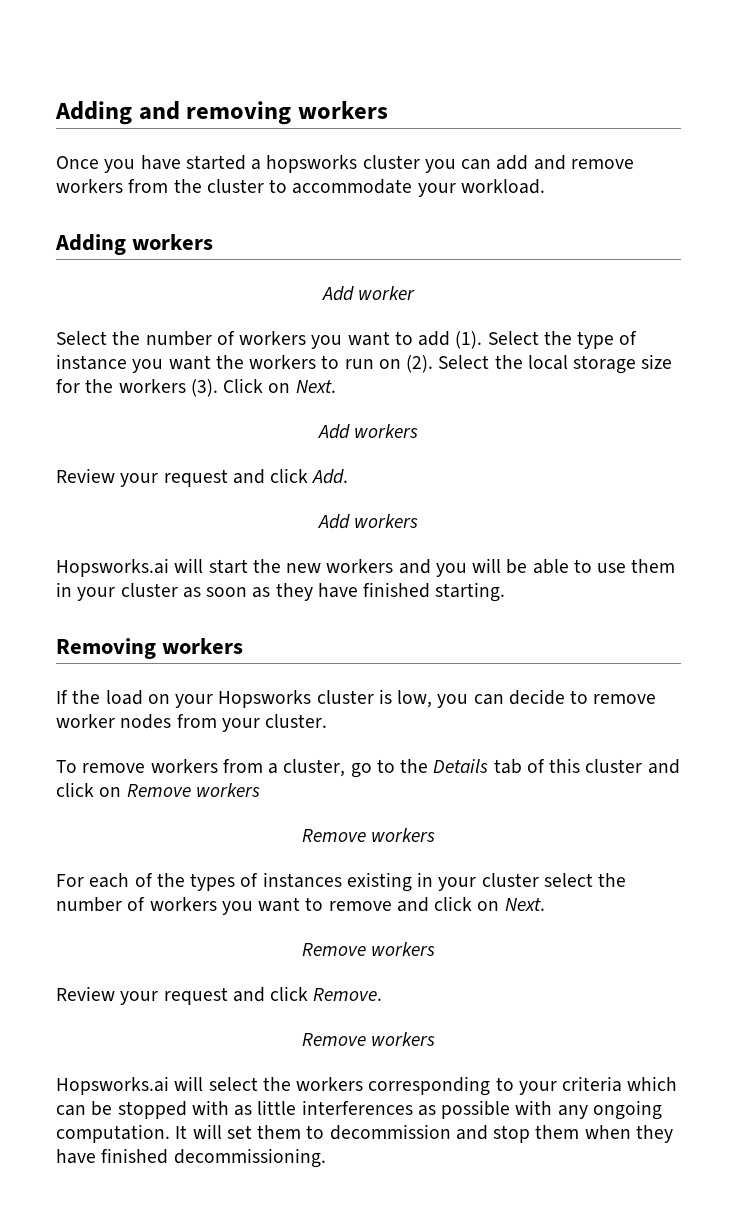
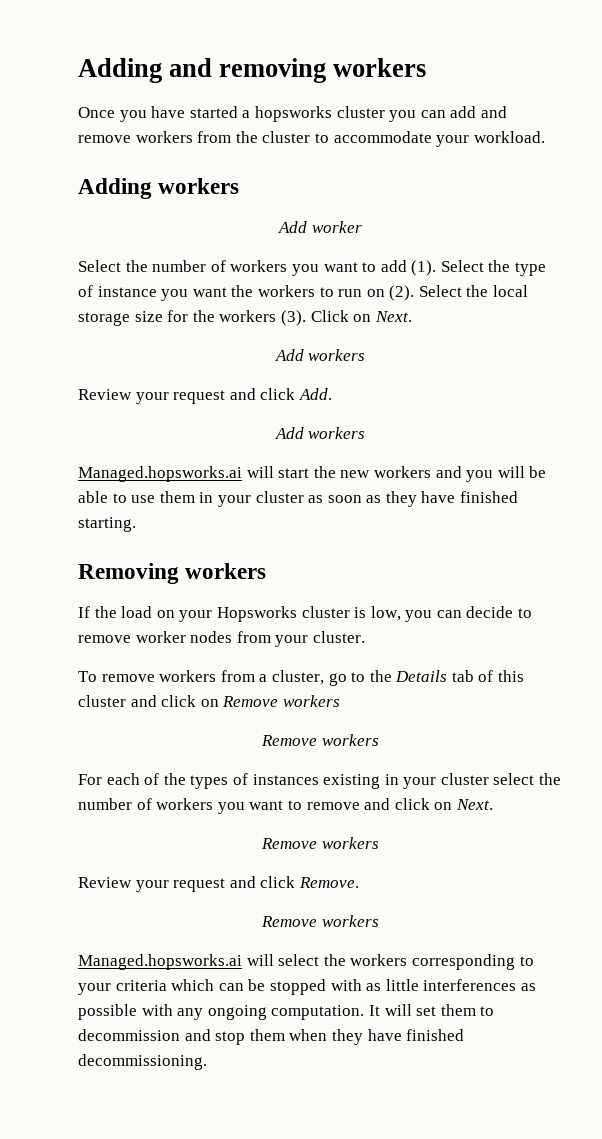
- Hopsworks.ai will start the new workers and you will be able to use them in your cluster as soon as they have finished starting.
+ Managed.hopsworks.ai will start the new workers and you will be able to use them in your cluster as soon as they have finished starting.
- Hopsworks.ai will select the workers corresponding to your criteria which can be stopped with as little interferences as possible with any ongoing computation.
+ Managed.hopsworks.ai will select the workers corresponding to your criteria which can be stopped with as little interferences as possible with any ongoing computation.

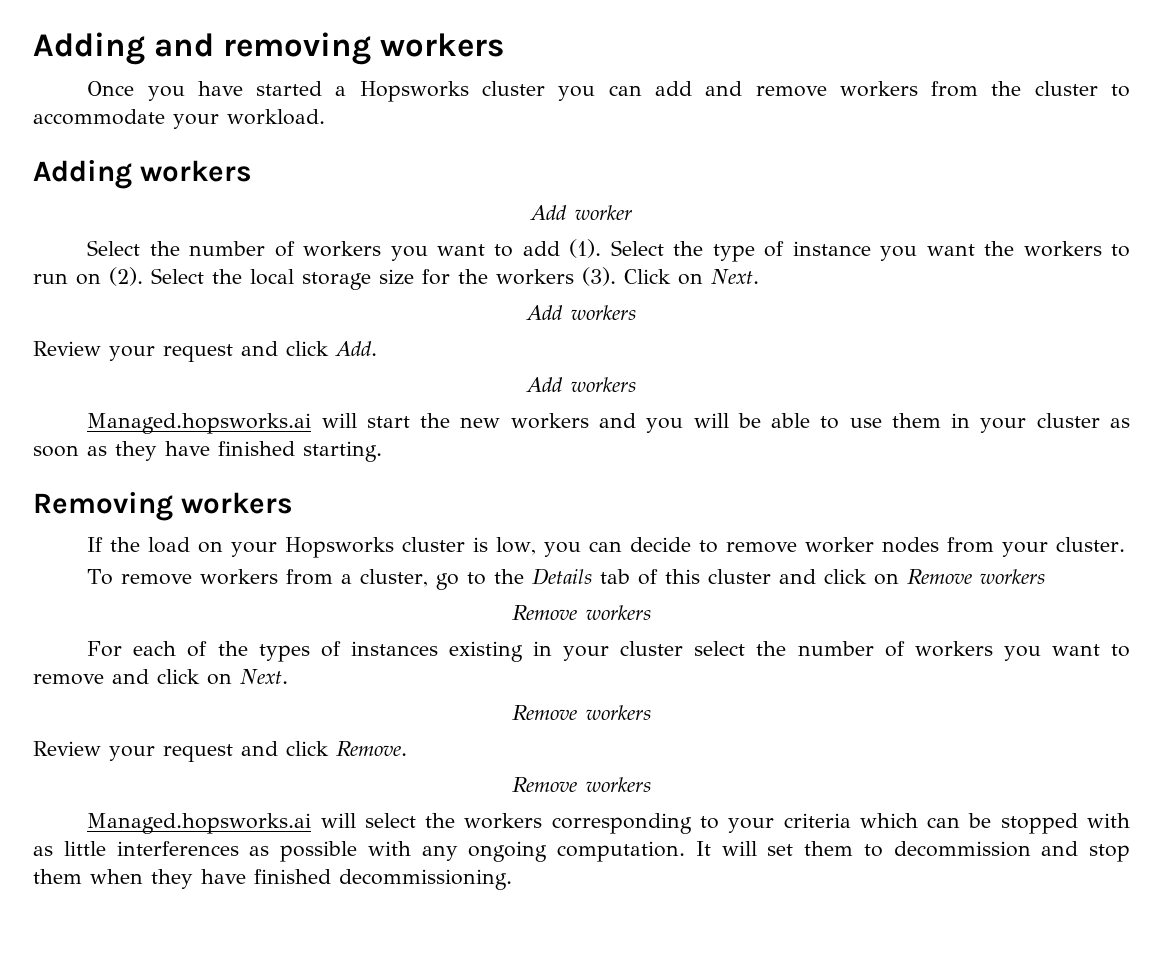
- Once you have started a hopsworks cluster you can add and remove workers from the cluster to accommodate your workload.
+ Once you have started a Hopsworks cluster you can add and remove workers from the cluster to accommodate your workload.

